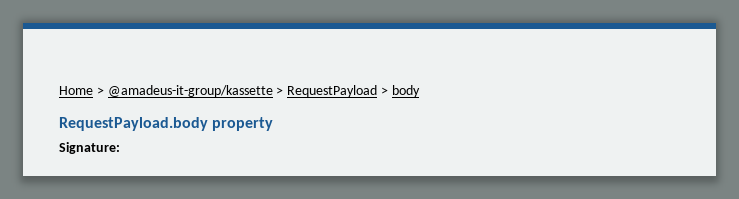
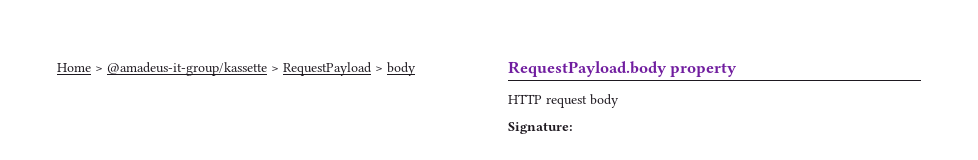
+ HTTP request body

